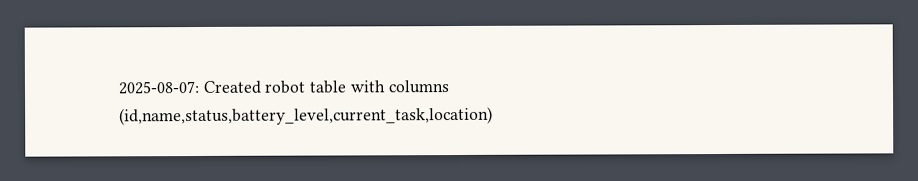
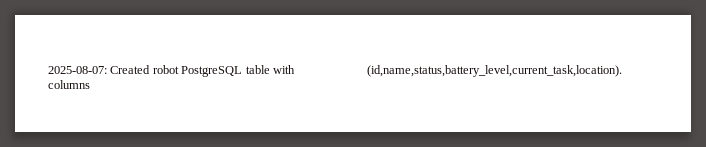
- 2025-08-07: Created robot table with columns (id,name,status,battery_level,current_task,location)
+ 2025-08-07: Created robot PostgreSQL table with columns (id,name,status,battery_level,current_task,location).

